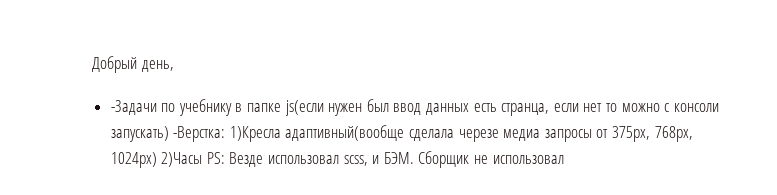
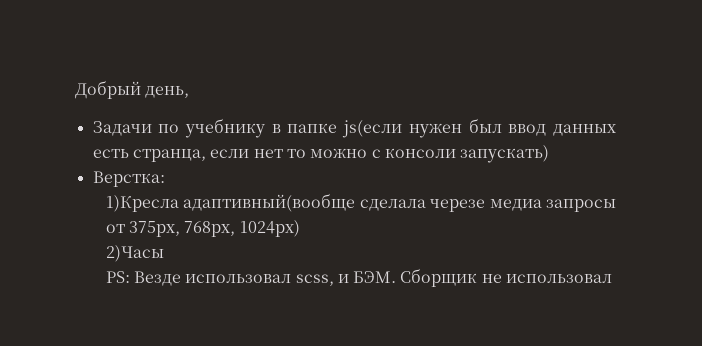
- -Задачи по учебнику в папке js(если нужен был ввод данных есть странца, если нет то можно с консоли запускать) -Верстка: 1)Кресла адаптивный(вообще сделала черезе медиа запросы от 375рх, 768рх, 1024рх) 2)Часы PS: Везде использовал scss, и БЭМ. Сборщик не использовал
+ Задачи по учебнику в папке js(если нужен был ввод данных есть странца, если нет то можно с консоли запускать)
+ Верстка:
+ 1)Кресла адаптивный(вообще сделала черезе медиа запросы от 375рх, 768рх, 1024рх)
+ 2)Часы
+ PS: Везде использовал scss, и БЭМ. Сборщик не использовал

